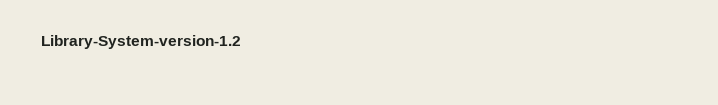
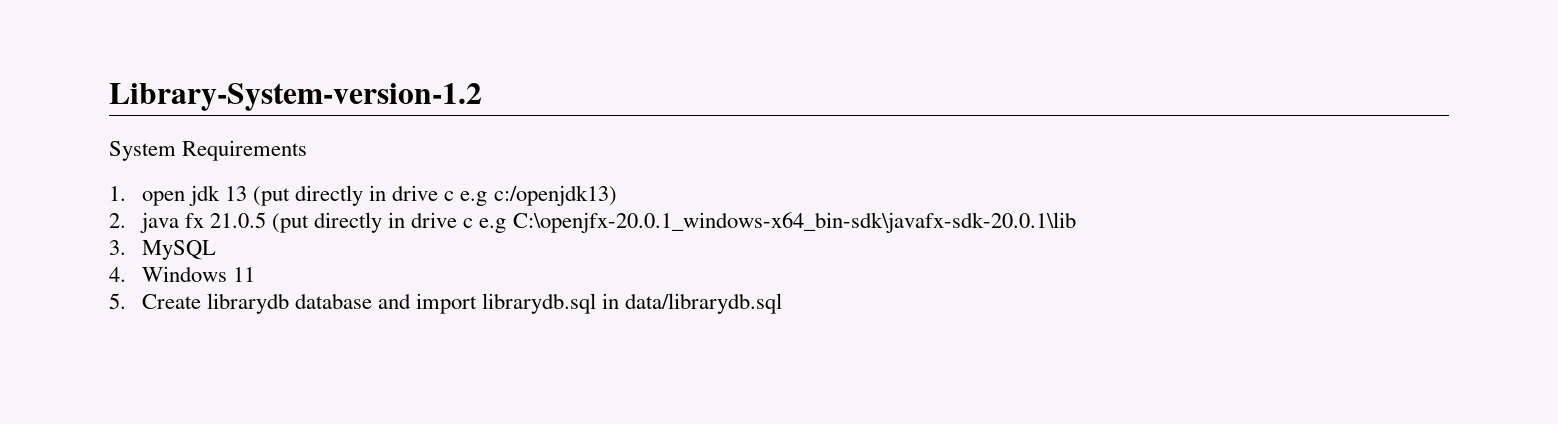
+ System Requirements
+ 1. open jdk 13 (put directly in drive c e.g c:/openjdk13)
+ 2. java fx 21.0.5 (put directly in drive c e.g C:\openjfx-20.0.1_windows-x64_bin-sdk\javafx-sdk-20.0.1\lib
+ 3. MySQL
+ 4. Windows 11
+ 5. Create librarydb database and import librarydb.sql in data/librarydb.sql

